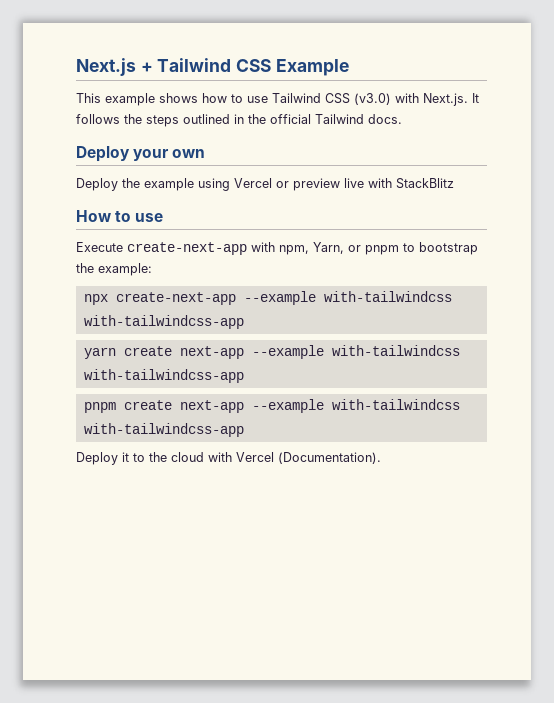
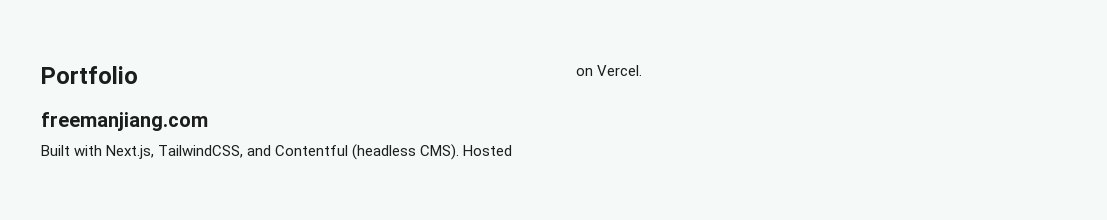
- Next.js + Tailwind CSS Example
- This example shows how to use Tailwind CSS (v3.0) with Next.js. It follows the steps outlined in the official Tailwind docs.
- Deploy your own
- Deploy the example using Vercel or preview live with StackBlitz
- How to use
- Execute create-next-app with npm, Yarn, or pnpm to bootstrap the example:
- npx create-next-app --example with-tailwindcss with-tailwindcss-app
- yarn create next-app --example with-tailwindcss with-tailwindcss-app
- pnpm create next-app --example with-tailwindcss with-tailwindcss-app
- Deploy it to the cloud with Vercel (Documentation).
+ Portfolio
+ freemanjiang.com
+ Built with Next.js, TailwindCSS, and Contentful (headless CMS). Hosted on Vercel.

